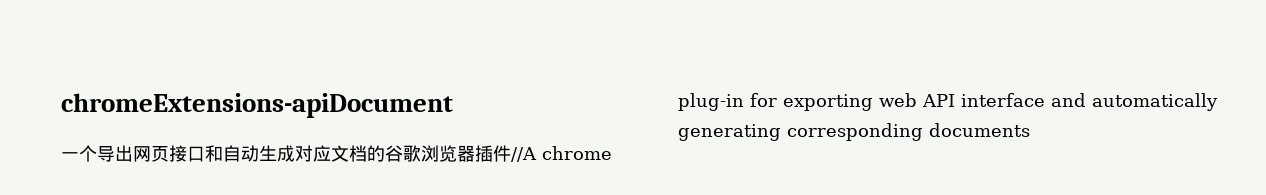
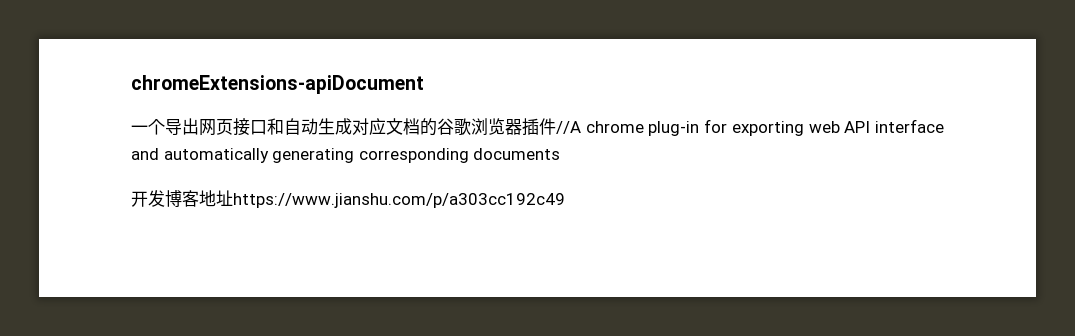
+ 开发博客地址https://www.jianshu.com/p/a303cc192c49

